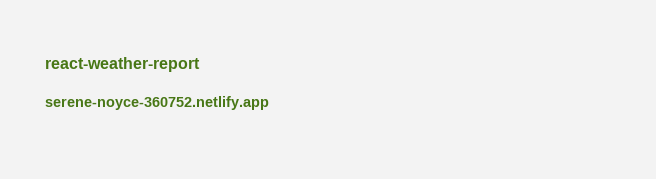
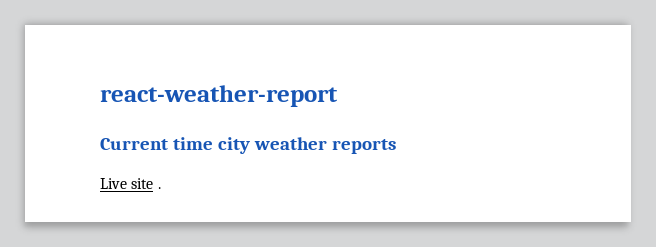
- serene-noyce-360752.netlify.app
+ Current time city weather reports
+ Live site .

